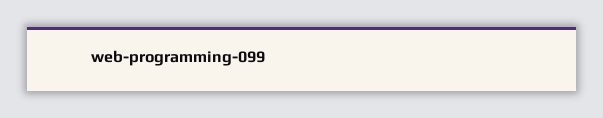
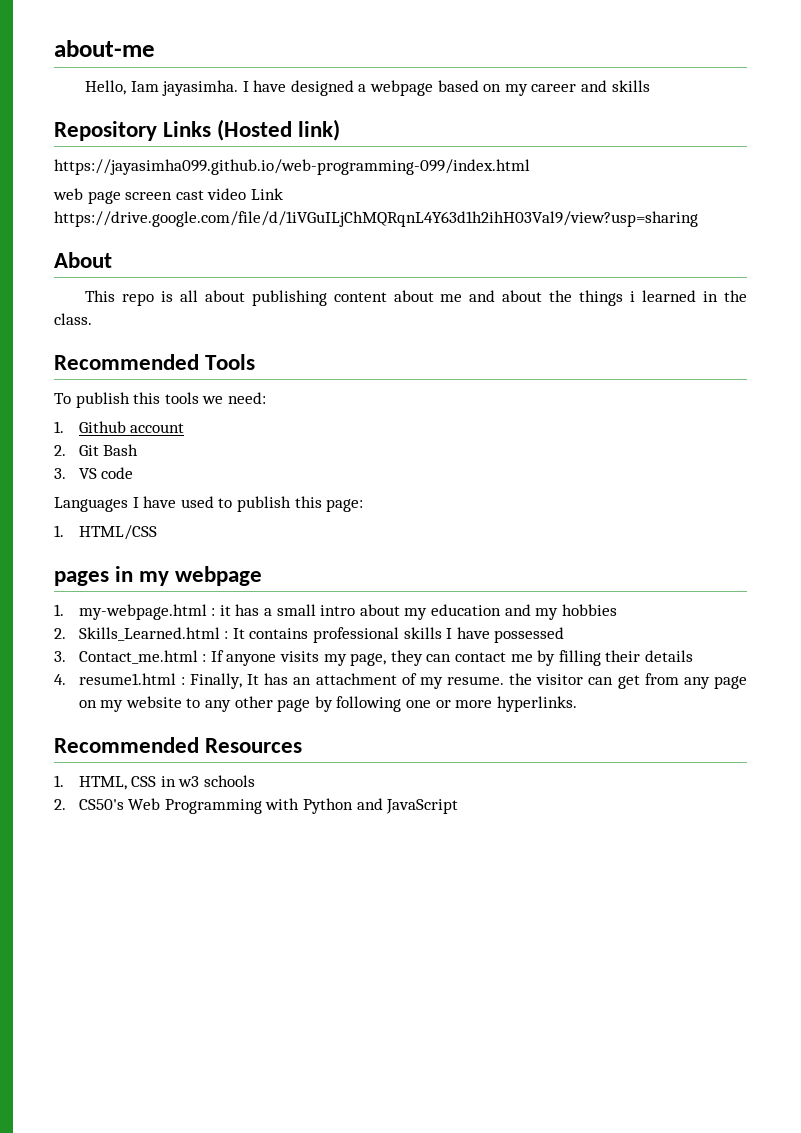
- web-programming-099
+ about-me
+ Hello, Iam jayasimha. I have designed a webpage based on my career and skills
+ Repository Links (Hosted link)
+ https://jayasimha099.github.io/web-programming-099/index.html
+ web page screen cast video Link https://drive.google.com/file/d/1iVGuILjChMQRqnL4Y63d1h2ihH03Val9/view?usp=sharing
+ About
+ This repo is all about publishing content about me and about the things i learned in the class.
+ Recommended Tools
+ To publish this tools we need:
+ 1. Github account
+ 2. Git Bash
+ 3. VS code
+ Languages I have used to publish this page:
+ 1. HTML/CSS
+ pages in my webpage
+ 1. my-webpage.html : it has a small intro about my education and my hobbies
+ 2. Skills_Learned.html : It contains professional skills I have possessed
+ 3. Contact_me.html : If anyone visits my page, they can contact me by filling their details
+ 4. resume1.html : Finally, It has an attachment of my resume. the visitor can get from any page on my website to any other page by following one or more hyperlinks.
+ Recommended Resources
+ 1. HTML, CSS in w3 schools
+ 2. CS50's Web Programming with Python and JavaScript

